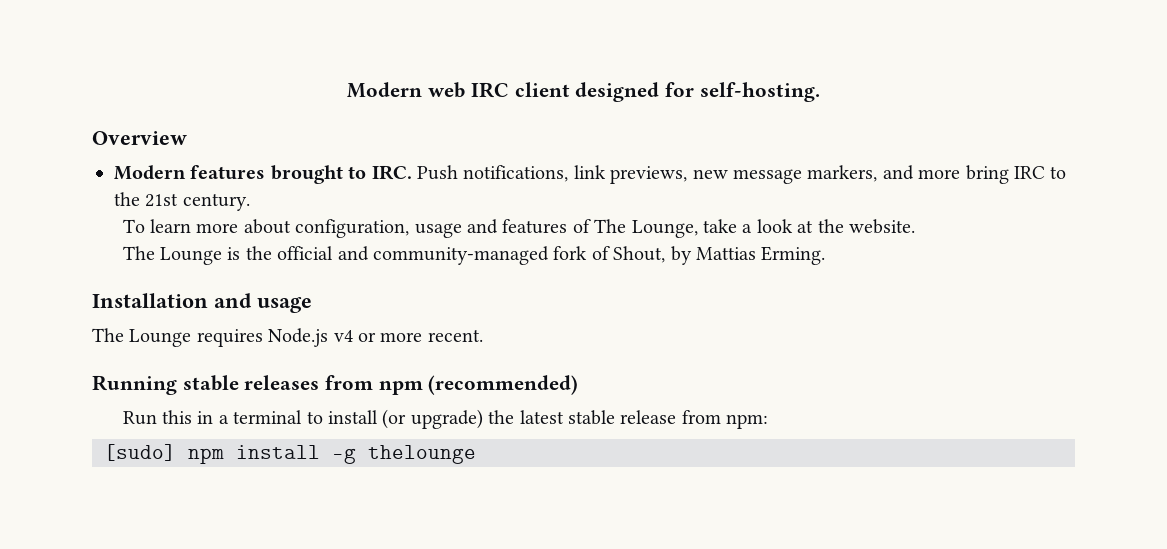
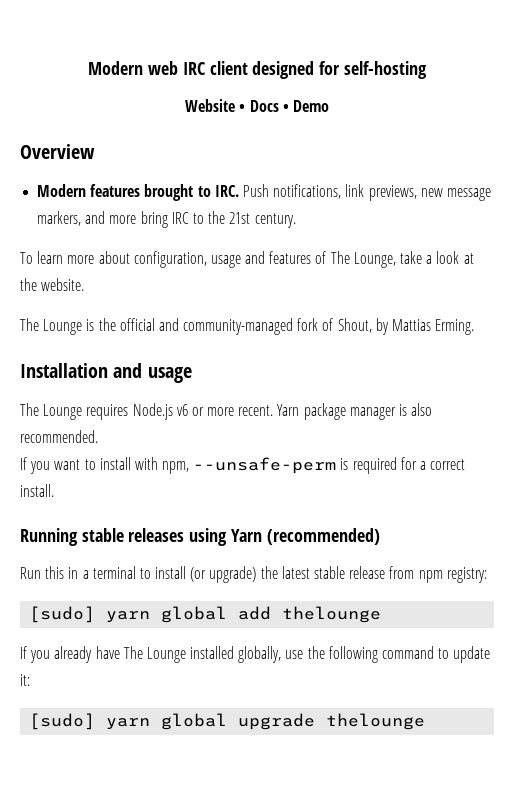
- Modern web IRC client designed for self-hosting.
+ Modern web IRC client designed for self-hosting
+ Website • Docs • Demo
- The Lounge requires Node.js v4 or more recent.
+ The Lounge requires Node.js v6 or more recent. Yarn package manager is also recommended.
+ If you want to install with npm, --unsafe-perm is required for a correct install.
- Running stable releases from npm (recommended)
+ Running stable releases using Yarn (recommended)
- Run this in a terminal to install (or upgrade) the latest stable release from npm:
- [sudo] npm install -g thelounge
+ Run this in a terminal to install (or upgrade) the latest stable release from npm registry:
+ [sudo] yarn global add thelounge
+ If you already have The Lounge installed globally, use the following command to update it:
+ [sudo] yarn global upgrade thelounge

